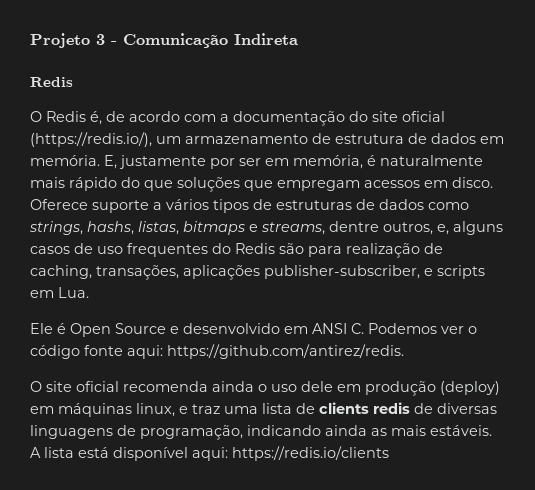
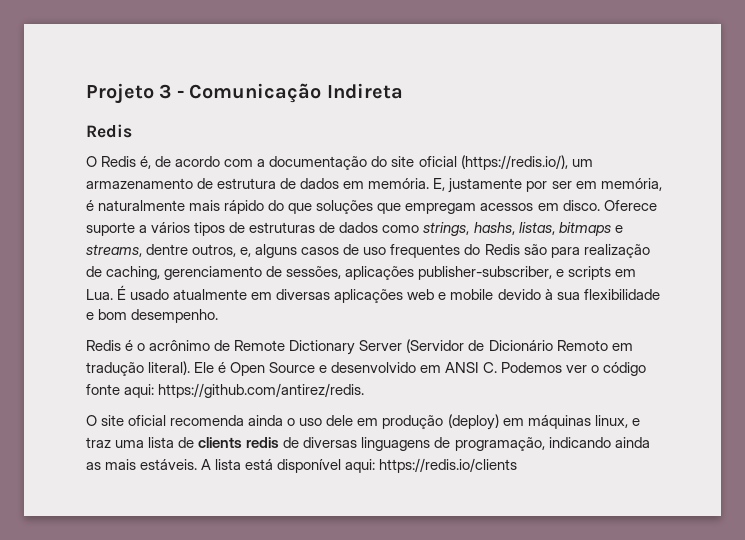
- Oferece suporte a vários tipos de estruturas de dados como strings, hashs, listas, bitmaps e streams, dentre outros, e, alguns casos de uso frequentes do Redis são para realização de caching, transações, aplicações publisher-subscriber, e scripts em Lua.
- Ele é Open Source e desenvolvido em ANSI C. Podemos ver o código fonte aqui: https://github.com/antirez/redis.
+ Oferece suporte a vários tipos de estruturas de dados como strings, hashs, listas, bitmaps e streams, dentre outros, e, alguns casos de uso frequentes do Redis são para realização de caching, gerenciamento de sessões, aplicações publisher-subscriber, e scripts em Lua. É usado atualmente em diversas aplicações web e mobile devido à sua flexibilidade e bom desempenho.
+ Redis é o acrônimo de Remote Dictionary Server (Servidor de Dicionário Remoto em tradução literal). Ele é Open Source e desenvolvido em ANSI C. Podemos ver o código fonte aqui: https://github.com/antirez/redis.

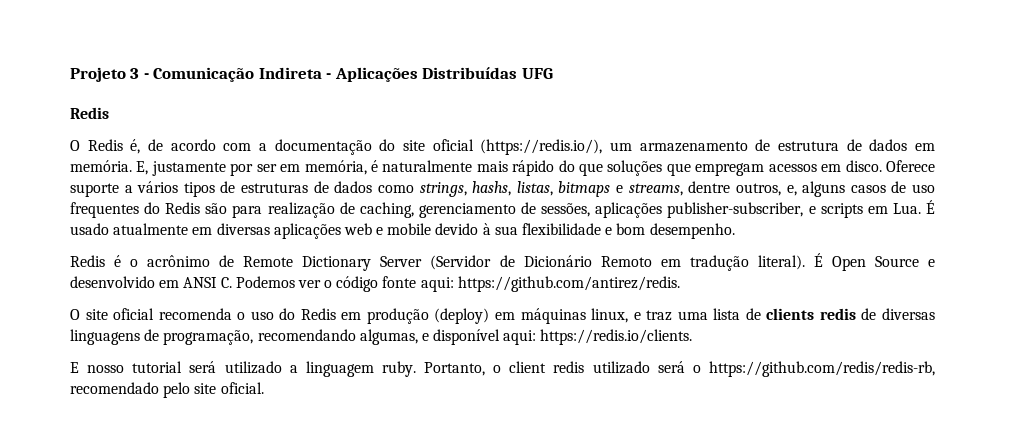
- Projeto 3 - Comunicação Indireta
+ Projeto 3 - Comunicação Indireta - Aplicações Distribuídas UFG
- Ele é Open Source e desenvolvido em ANSI C. Podemos ver o código fonte aqui: https://github.com/antirez/redis.
+ É Open Source e desenvolvido em ANSI C. Podemos ver o código fonte aqui: https://github.com/antirez/redis.
- O site oficial recomenda ainda o uso dele em produção (deploy) em máquinas linux, e traz uma lista de clients redis de diversas linguagens de programação, indicando ainda as mais estáveis. A lista está disponível aqui: https://redis.io/clients
+ O site oficial recomenda o uso do Redis em produção (deploy) em máquinas linux, e traz uma lista de clients redis de diversas linguagens de programação, recomendando algumas, e disponível aqui: https://redis.io/clients.
+ E nosso tutorial será utilizado a linguagem ruby. Portanto, o client redis utilizado será o https://github.com/redis/redis-rb, recomendado pelo site oficial.

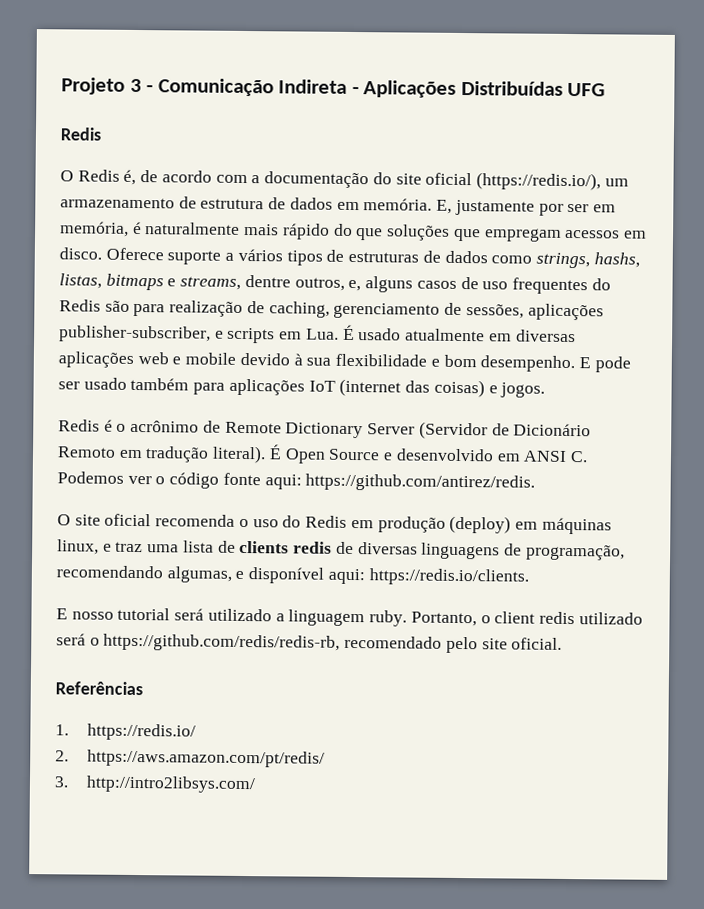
+ E pode ser usado também para aplicações IoT (internet das coisas) e jogos.
+ Referências
+ 1. https://redis.io/
+ 2. https://aws.amazon.com/pt/redis/
+ 3. http://intro2libsys.com/

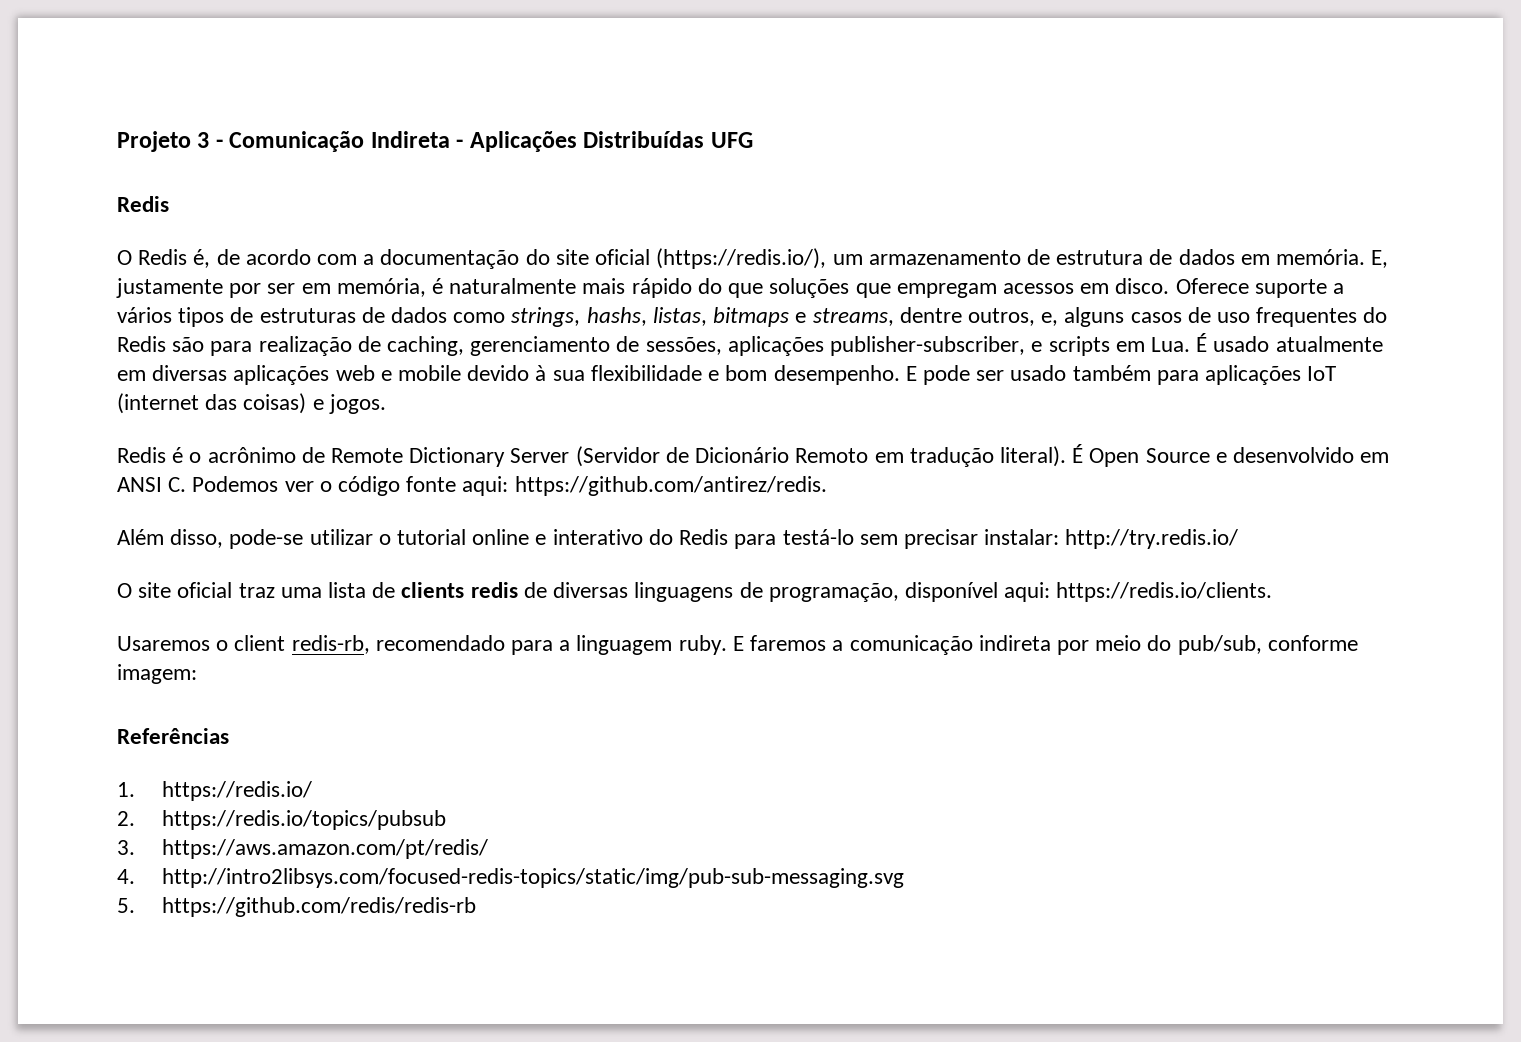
- O site oficial recomenda o uso do Redis em produção (deploy) em máquinas linux, e traz uma lista de clients redis de diversas linguagens de programação, recomendando algumas, e disponível aqui: https://redis.io/clients.
+ Além disso, pode-se utilizar o tutorial online e interativo do Redis para testá-lo sem precisar instalar: http://try.redis.io/
+ O site oficial traz uma lista de clients redis de diversas linguagens de programação, disponível aqui: https://redis.io/clients.
- E nosso tutorial será utilizado a linguagem ruby. Portanto, o client redis utilizado será o https://github.com/redis/redis-rb, recomendado pelo site oficial.
+ Usaremos o client redis-rb, recomendado para a linguagem ruby. E faremos a comunicação indireta por meio do pub/sub, conforme imagem:
- 2. https://aws.amazon.com/pt/redis/
+ 2. https://redis.io/topics/pubsub
+ 3. https://aws.amazon.com/pt/redis/
- 3. http://intro2libsys.com/
+ 4. http://intro2libsys.com/focused-redis-topics/static/img/pub-sub-messaging.svg
+ 5. https://github.com/redis/redis-rb

